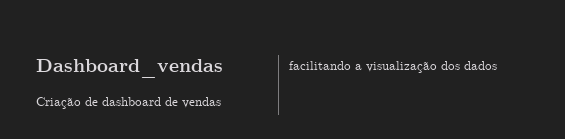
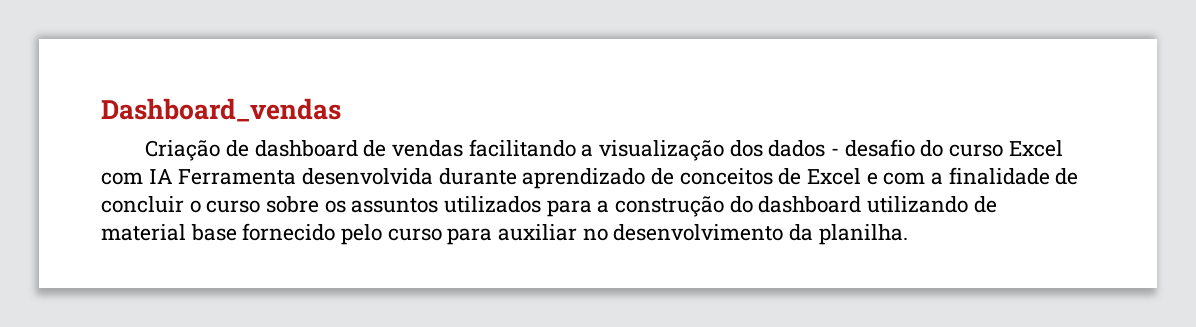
- Criação de dashboard de vendas facilitando a visualização dos dados
+ Criação de dashboard de vendas facilitando a visualização dos dados - desafio do curso Excel com IA Ferramenta desenvolvida durante aprendizado de conceitos de Excel e com a finalidade de concluir o curso sobre os assuntos utilizados para a construção do dashboard utilizando de material base fornecido pelo curso para auxiliar no desenvolvimento da planilha.

